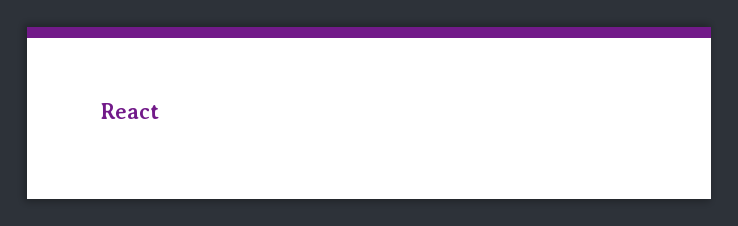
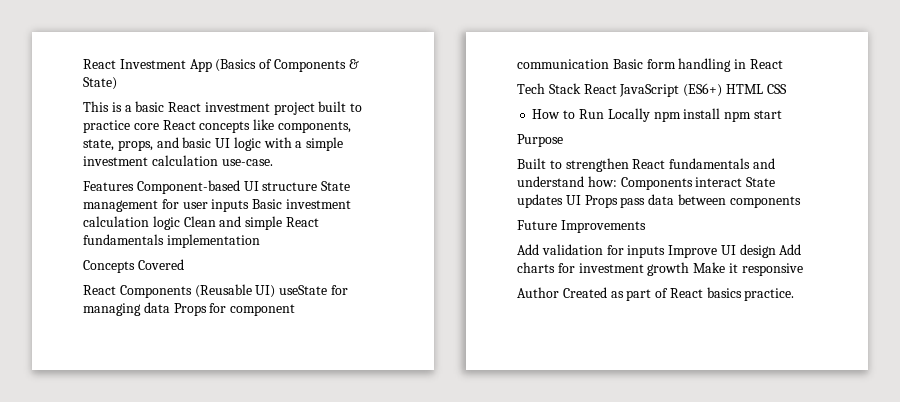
- React
+ React Investment App (Basics of Components & State)
+ This is a basic React investment project built to practice core React concepts like components, state, props, and basic UI logic with a simple investment calculation use-case.
+ Features Component-based UI structure State management for user inputs Basic investment calculation logic Clean and simple React fundamentals implementation
+ Concepts Covered
+ React Components (Reusable UI) useState for managing data Props for component communication Basic form handling in React
+ Tech Stack React JavaScript (ES6+) HTML CSS
+ How to Run Locally npm install npm start
+ Purpose
+ Built to strengthen React fundamentals and understand how: Components interact State updates UI Props pass data between components
+ Future Improvements
+ Add validation for inputs Improve UI design Add charts for investment growth Make it responsive
+ Author Created as part of React basics practice.

